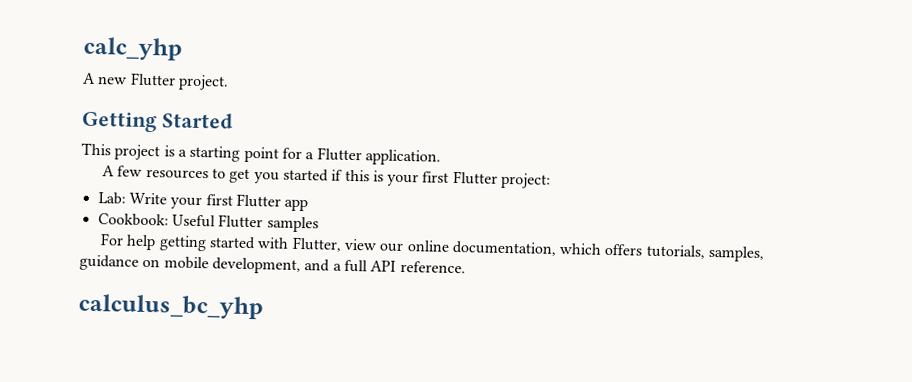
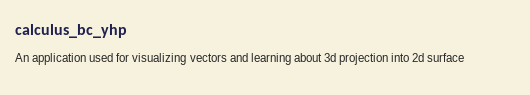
- calc_yhp
- A new Flutter project.
- Getting Started
- This project is a starting point for a Flutter application.
- A few resources to get you started if this is your first Flutter project:
- Lab: Write your first Flutter app
- Cookbook: Useful Flutter samples
- For help getting started with Flutter, view our online documentation, which offers tutorials, samples, guidance on mobile development, and a full API reference.
  calculus_bc_yhp
+ An application used for visualizing vectors and learning about 3d projection into 2d surface

